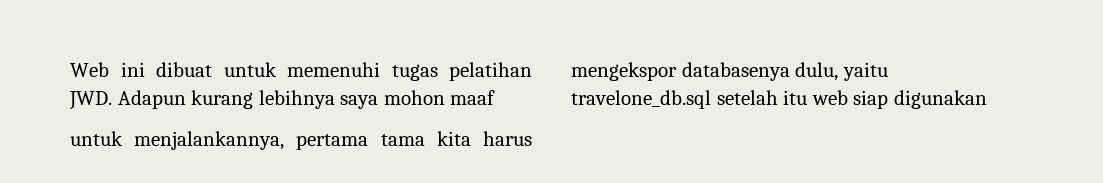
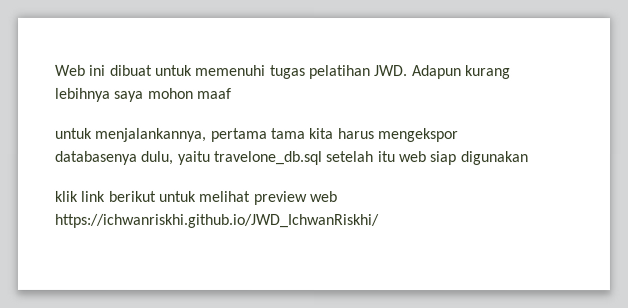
+ klik link berikut untuk melihat preview web https://ichwanriskhi.github.io/JWD_IchwanRiskhi/

